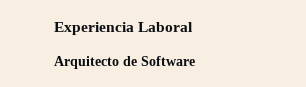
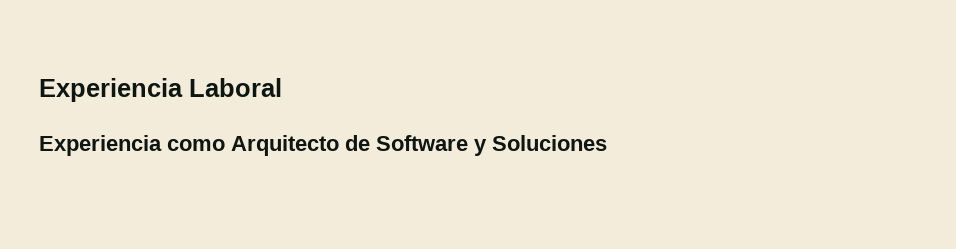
- Arquitecto de Software
+ Experiencia como Arquitecto de Software y Soluciones

